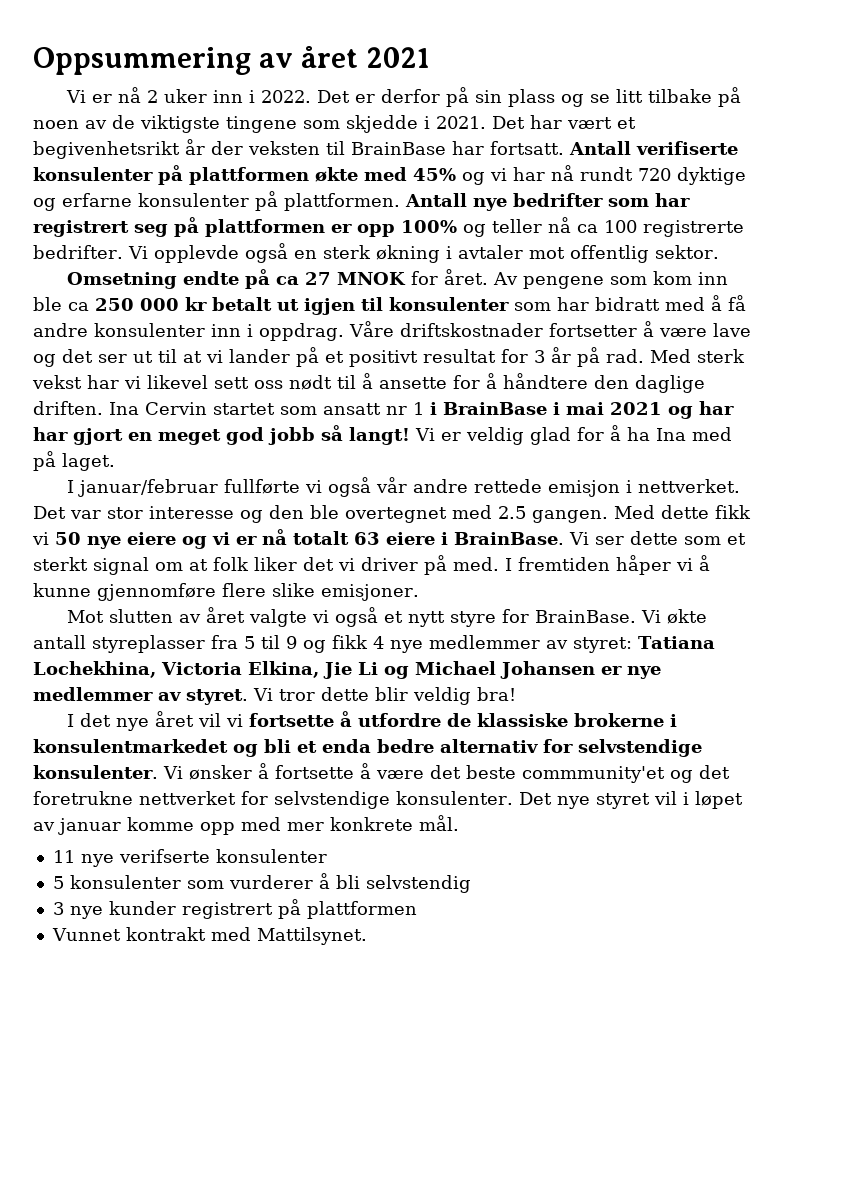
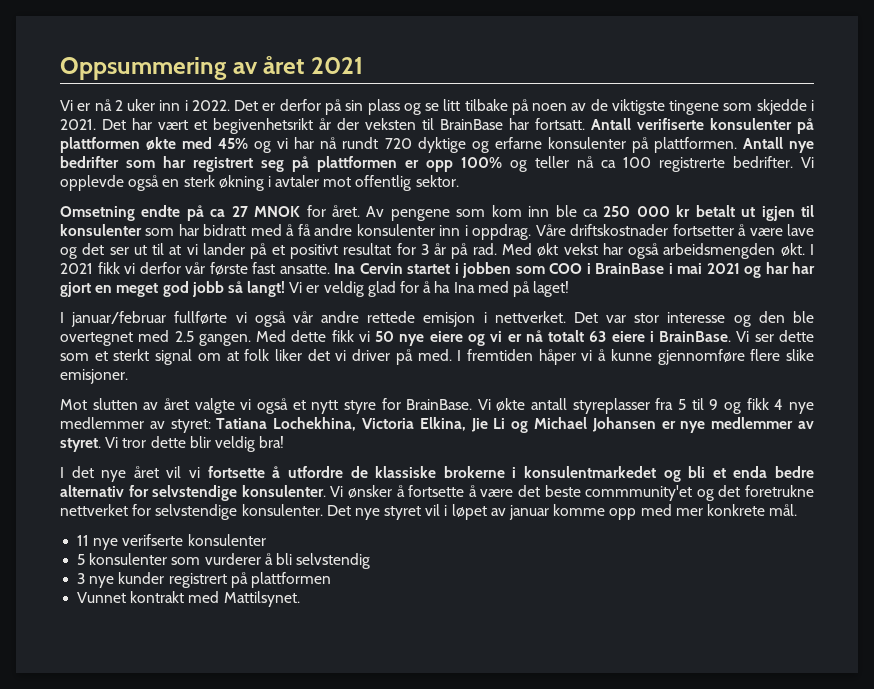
- Med sterk vekst har vi likevel sett oss nødt til å ansette for å håndtere den daglige driften. Ina Cervin startet som ansatt nr 1 i BrainBase i mai 2021 og har har gjort en meget god jobb så langt!
+ Med økt vekst har også arbeidsmengden økt. I 2021 fikk vi derfor vår første fast ansatte. Ina Cervin startet i jobben som COO i BrainBase i mai 2021 og har har gjort en meget god jobb så langt!
- Vi er veldig glad for å ha Ina med på laget.
+ Vi er veldig glad for å ha Ina med på laget!

